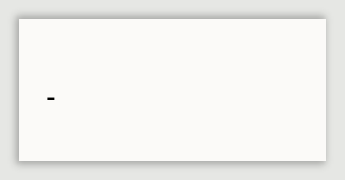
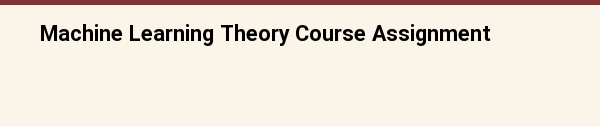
- -
+ Machine Learning Theory Course Assignment

